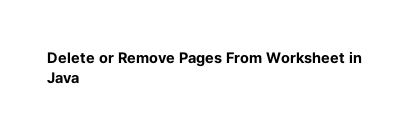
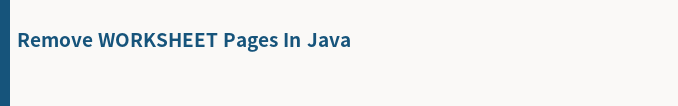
- Delete or Remove Pages From Worksheet in Java
+ Remove WORKSHEET Pages In Java

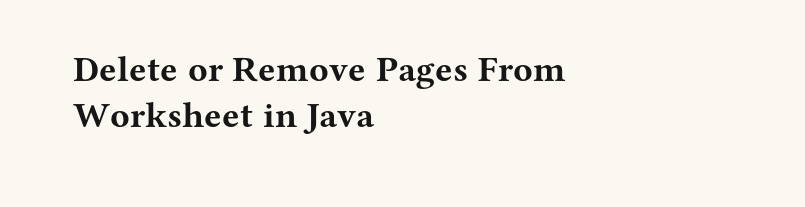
- Remove WORKSHEET Pages In Java
+ Delete or Remove Pages From Worksheet in Java

